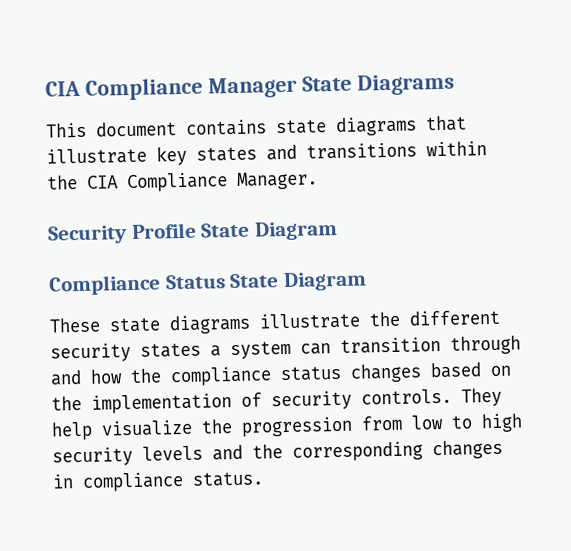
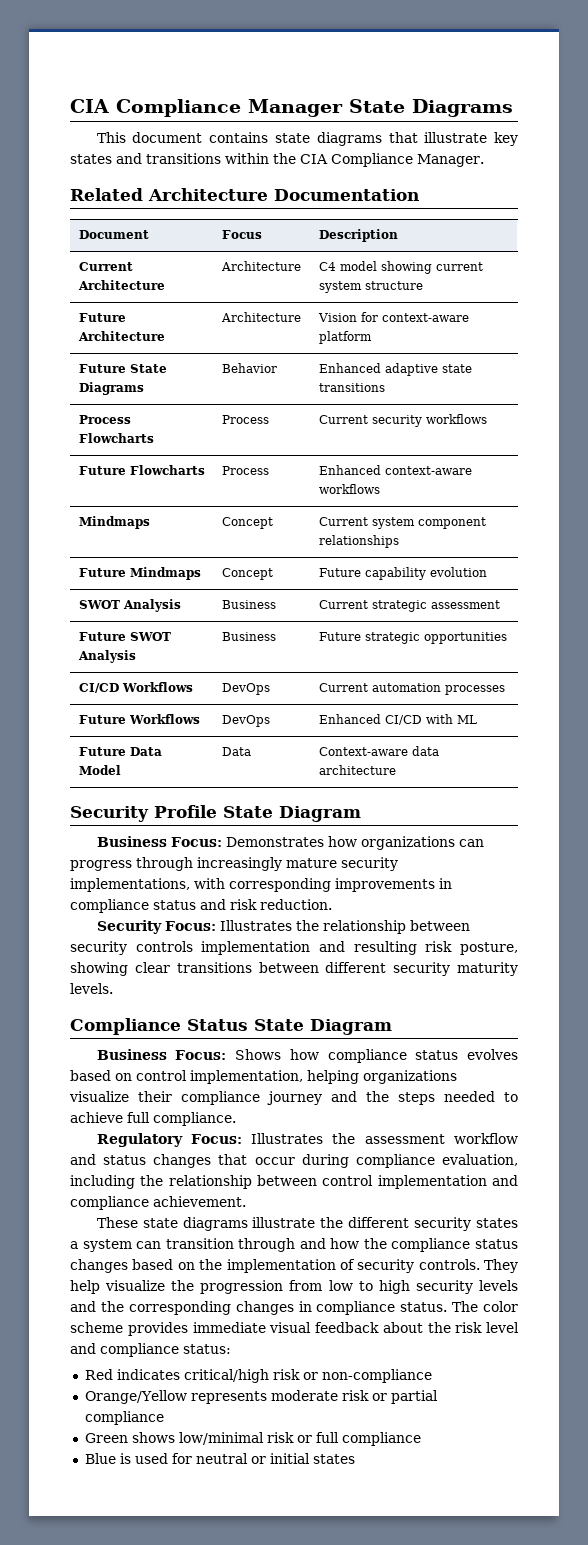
+ Related Architecture Documentation
+ Document | Focus | Description
+ Current Architecture | Architecture | C4 model showing current system structure
+ Future Architecture | Architecture | Vision for context-aware platform
+ Future State Diagrams | Behavior | Enhanced adaptive state transitions
+ Process Flowcharts | Process | Current security workflows
+ Future Flowcharts | Process | Enhanced context-aware workflows
+ Mindmaps | Concept | Current system component relationships
+ Future Mindmaps | Concept | Future capability evolution
+ SWOT Analysis | Business | Current strategic assessment
+ Future SWOT Analysis | Business | Future strategic opportunities
+ CI/CD Workflows | DevOps | Current automation processes
+ Future Workflows | DevOps | Enhanced CI/CD with ML
+ Future Data Model | Data | Context-aware data architecture
  Security Profile State Diagram
+ Business Focus: Demonstrates how organizations can progress through increasingly mature security implementations, with corresponding improvements in compliance status and risk reduction.
+ Security Focus: Illustrates the relationship between security controls implementation and resulting risk posture, showing clear transitions between different security maturity levels.
  Compliance Status State Diagram
+ Business Focus: Shows how compliance status evolves based on control implementation, helping organizations visualize their compliance journey and the steps needed to achieve full compliance.
+ Regulatory Focus: Illustrates the assessment workflow and status changes that occur during compliance evaluation, including the relationship between control implementation and compliance achievement.
+ The color scheme provides immediate visual feedback about the risk level and compliance status:
+ Red indicates critical/high risk or non-compliance
+ Orange/Yellow represents moderate risk or partial compliance
+ Green shows low/minimal risk or full compliance
+ Blue is used for neutral or initial states

